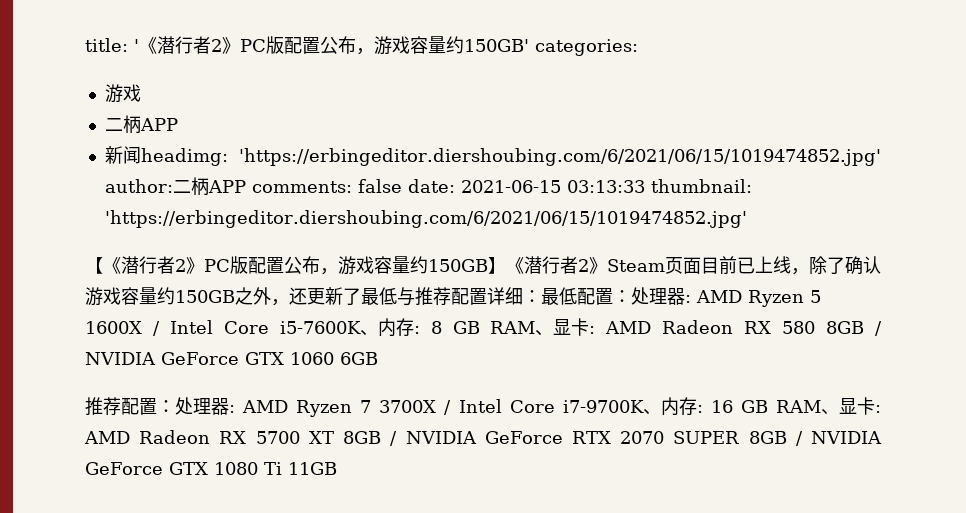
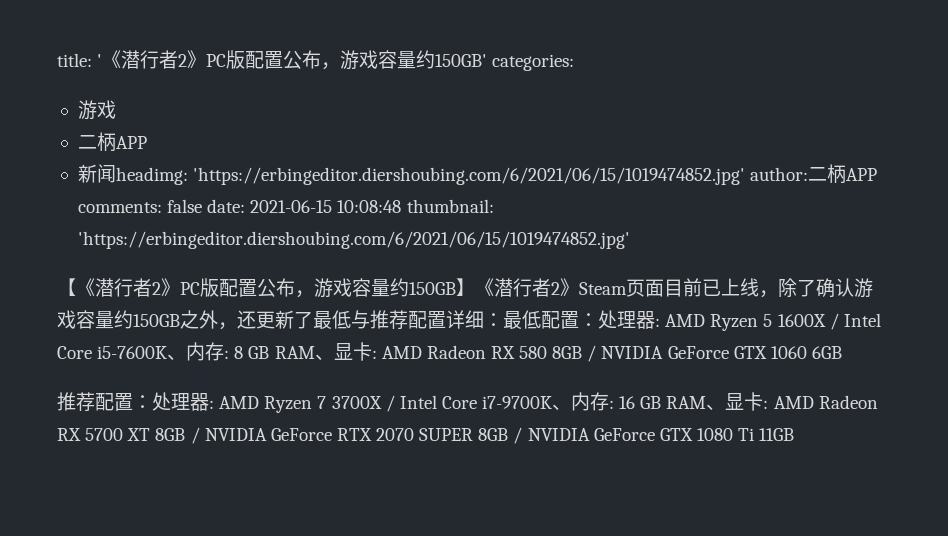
- 新闻headimg: 'https://erbingeditor.diershoubing.com/6/2021/06/15/1019474852.jpg' author:二柄APP comments: false date: 2021-06-15 03:13:33 thumbnail: 'https://erbingeditor.diershoubing.com/6/2021/06/15/1019474852.jpg'
+ 新闻headimg: 'https://erbingeditor.diershoubing.com/6/2021/06/15/1019474852.jpg' author:二柄APP comments: false date: 2021-06-15 10:08:48 thumbnail: 'https://erbingeditor.diershoubing.com/6/2021/06/15/1019474852.jpg'

